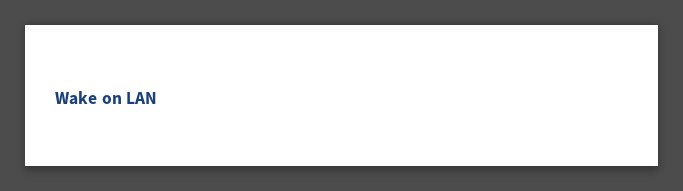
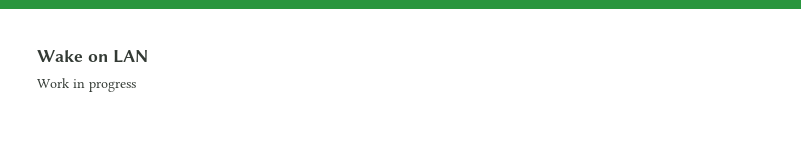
+ Work in progress

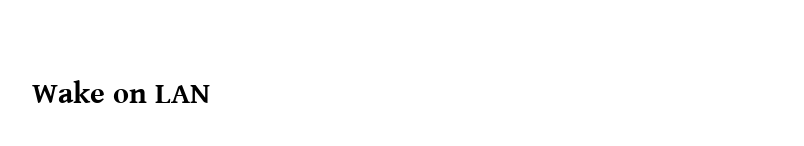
- Work in progress

